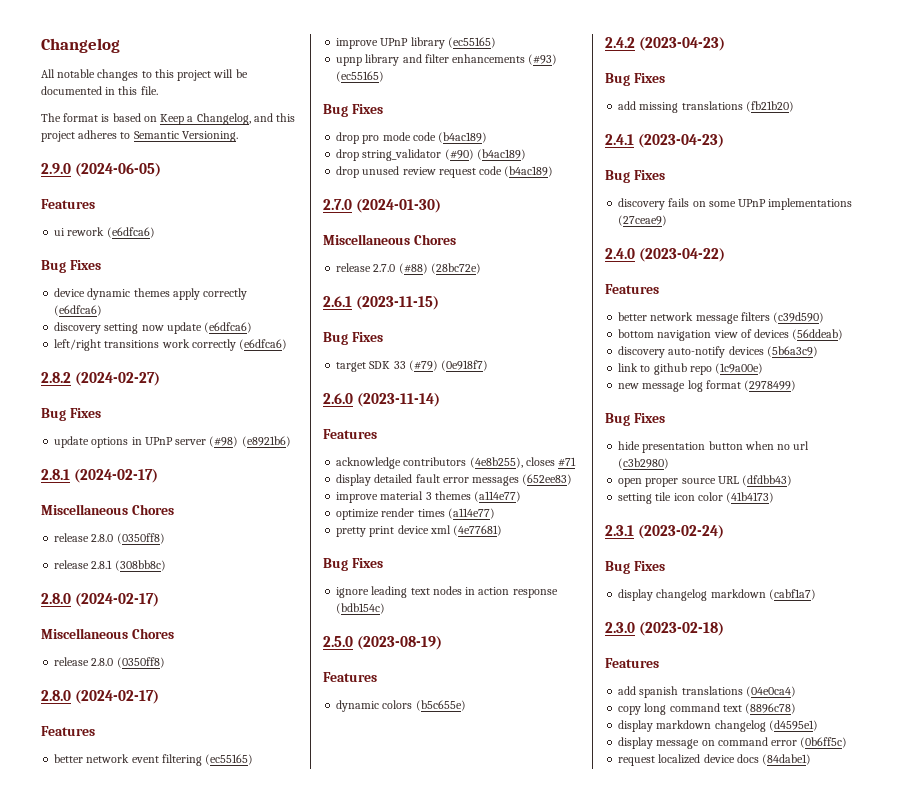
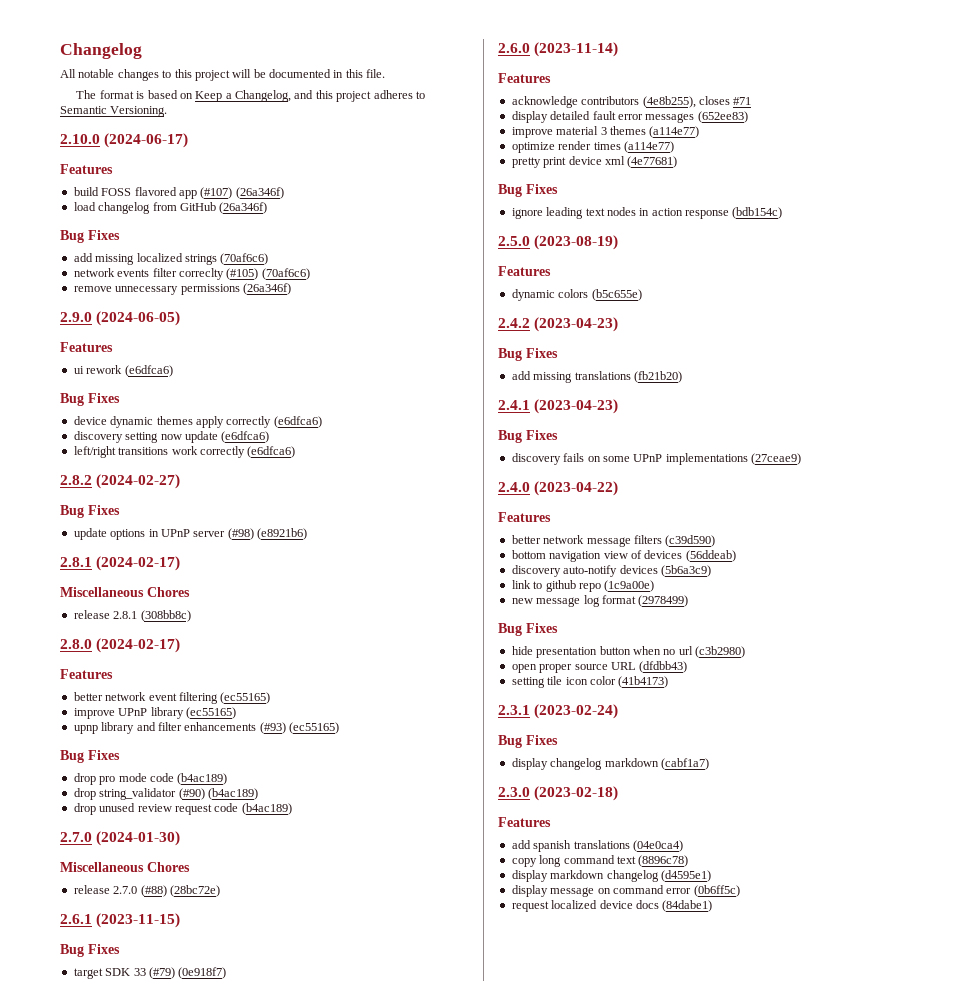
+ 2.10.0 (2024-06-17)
+ Features
+ build FOSS flavored app (#107) (26a346f)
+ load changelog from GitHub (26a346f)
+ Bug Fixes
+ add missing localized strings (70af6c6)
+ network events filter correclty (#105) (70af6c6)
+ remove unnecessary permissions (26a346f)
  2.8.1 (2024-02-17)
  Miscellaneous Chores
- release 2.8.0 (0350ff8)
  release 2.8.1 (308bb8c)
- 2.8.0 (2024-02-17)
- Miscellaneous Chores
- release 2.8.0 (0350ff8)

